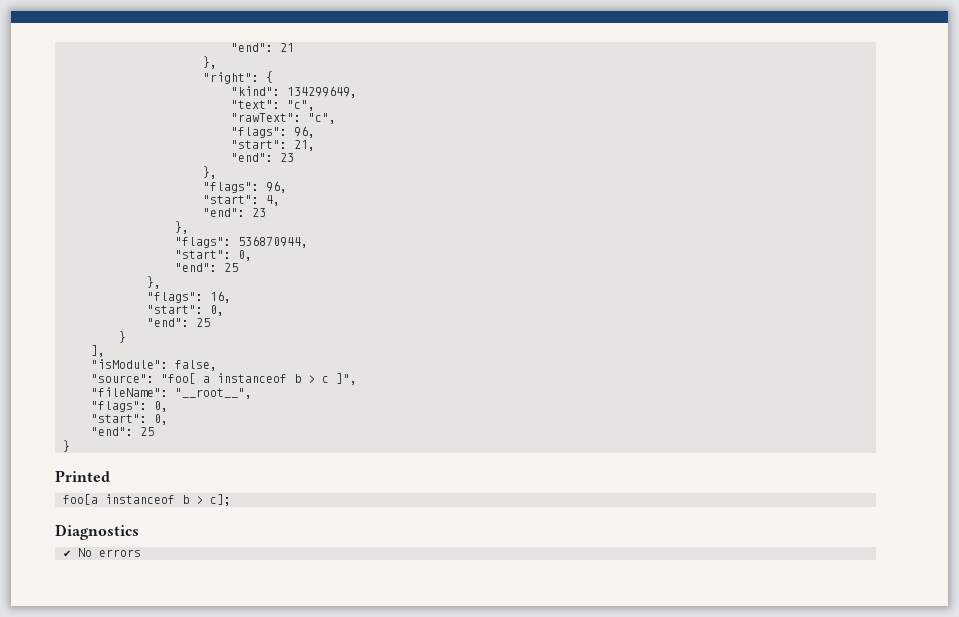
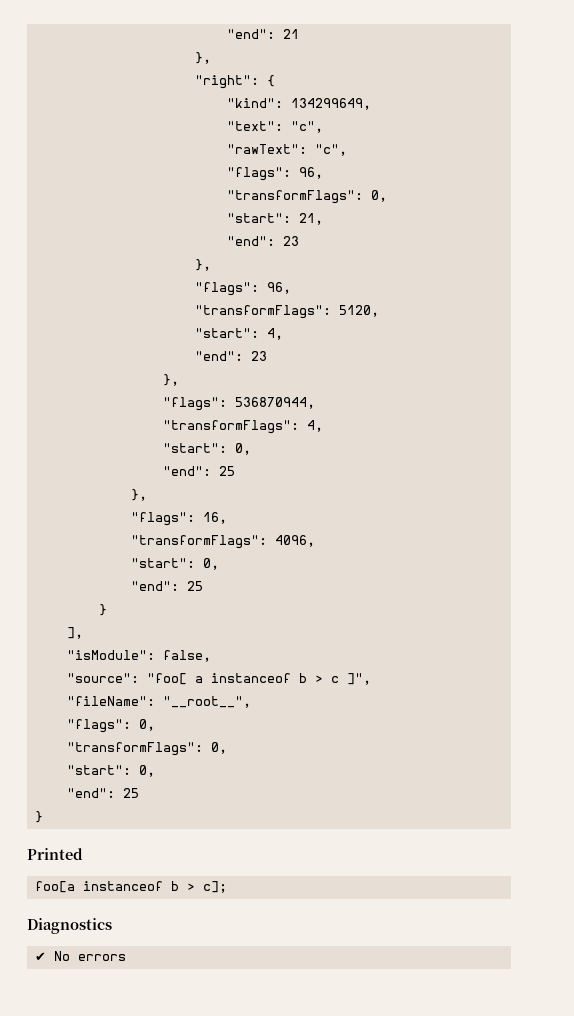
  "rawText": "c",
  "flags": 96,
+ "transformFlags": 0,
+ "transformFlags": 5120,
+ "transformFlags": 4,
+ "transformFlags": 4096,
  "flags": 0,
+ "transformFlags": 0,

